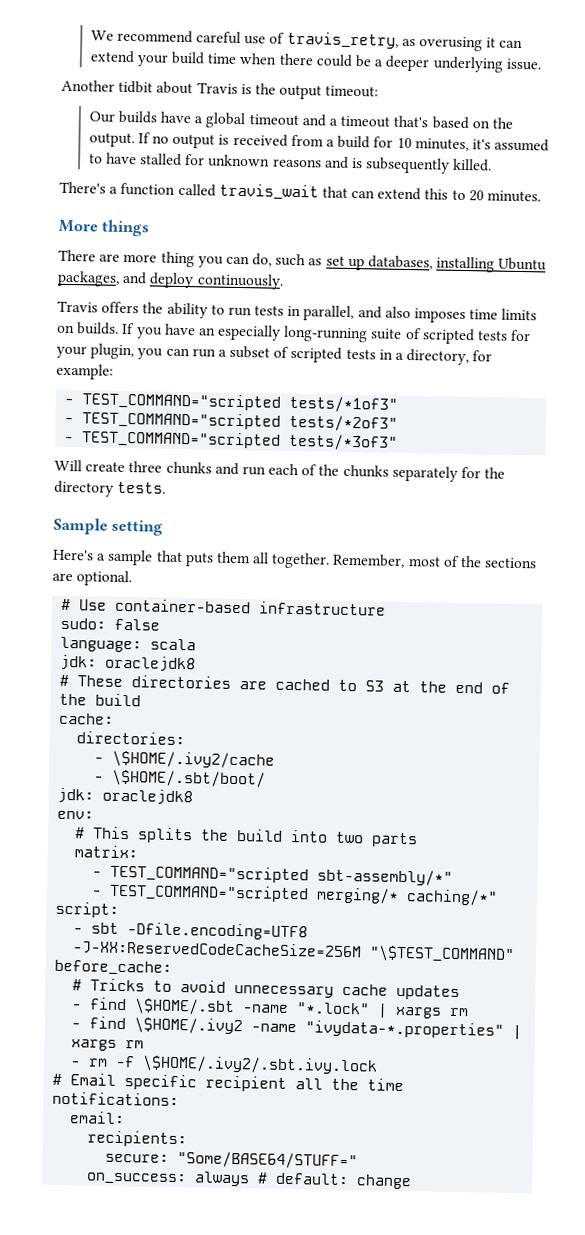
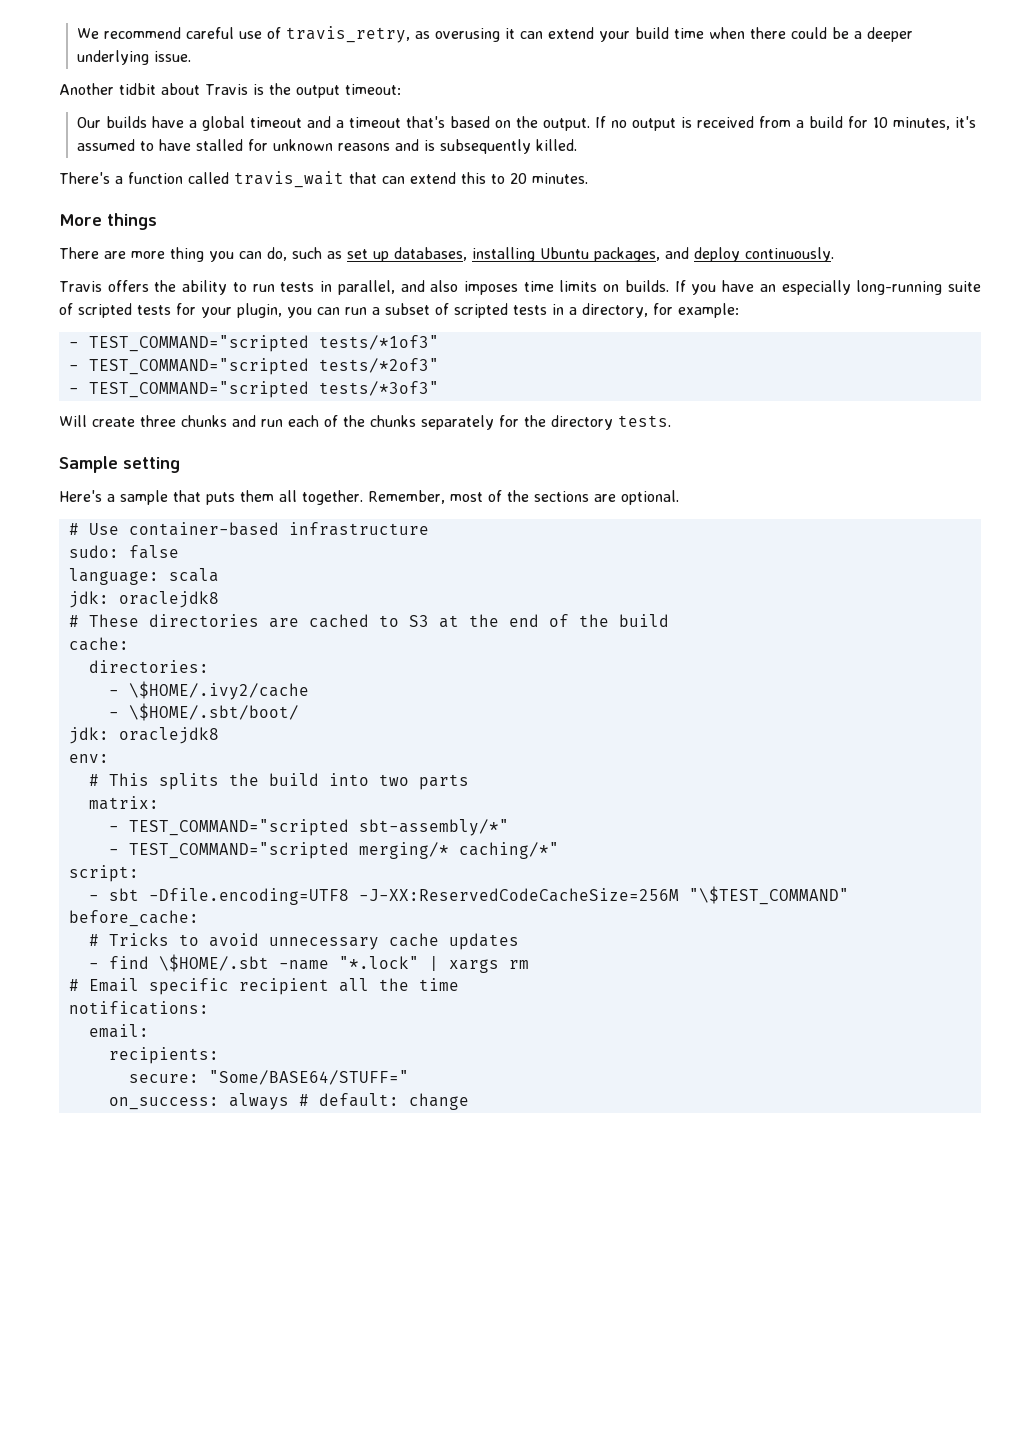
- - find \$HOME/.ivy2 -name "ivydata-*.properties" | xargs rm
- - rm -f \$HOME/.ivy2/.sbt.ivy.lock

